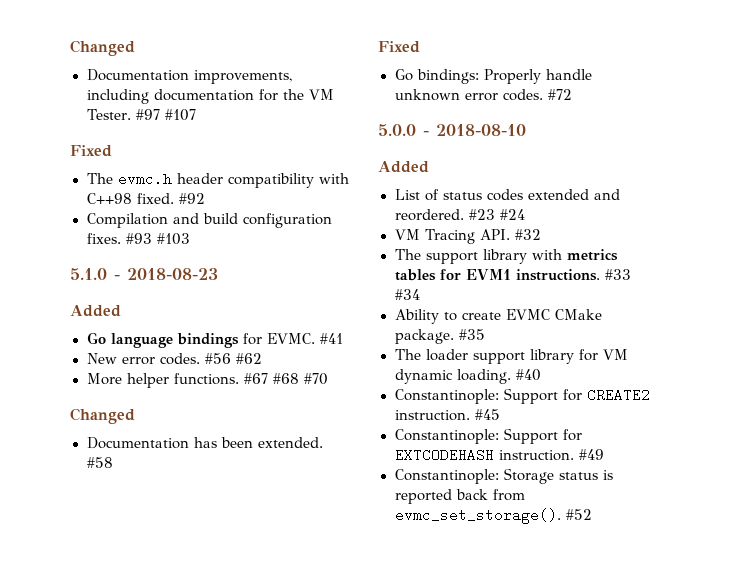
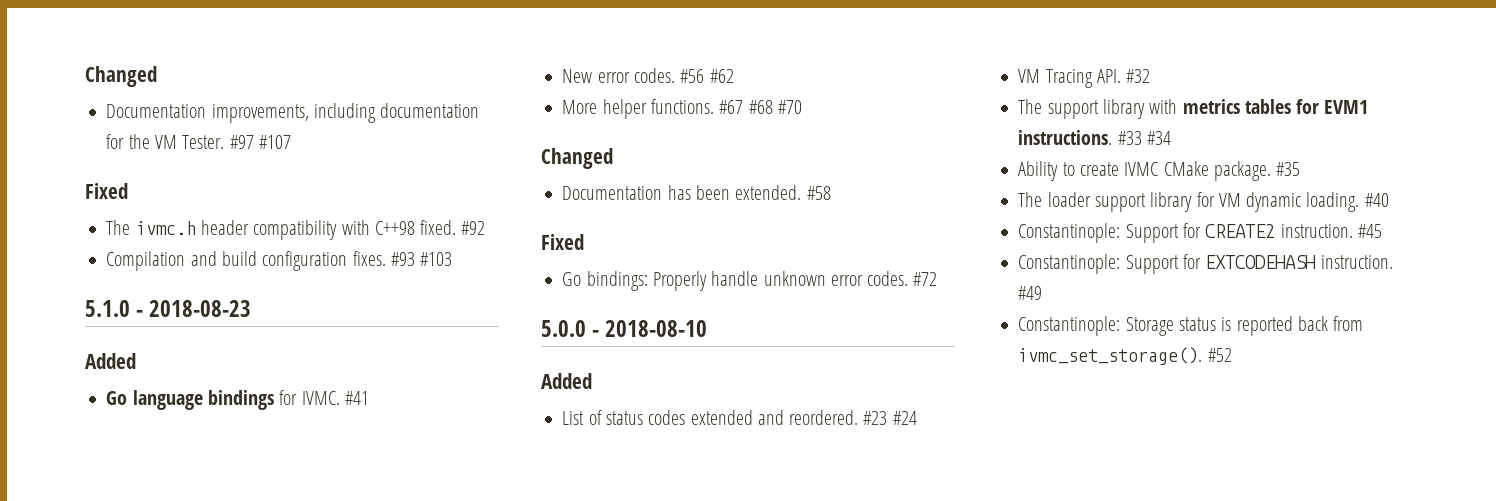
- The evmc.h header compatibility with C++98 fixed.
+ The ivmc.h header compatibility with C++98 fixed.
- Go language bindings for EVMC.
+ Go language bindings for IVMC.
- Ability to create EVMC CMake package.
+ Ability to create IVMC CMake package.
- Constantinople: Storage status is reported back from evmc_set_storage().
+ Constantinople: Storage status is reported back from ivmc_set_storage().

